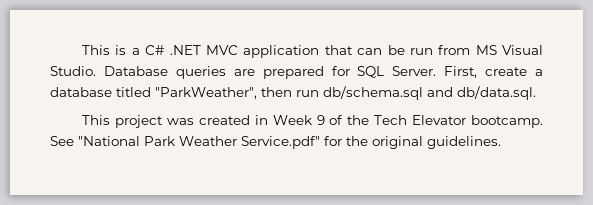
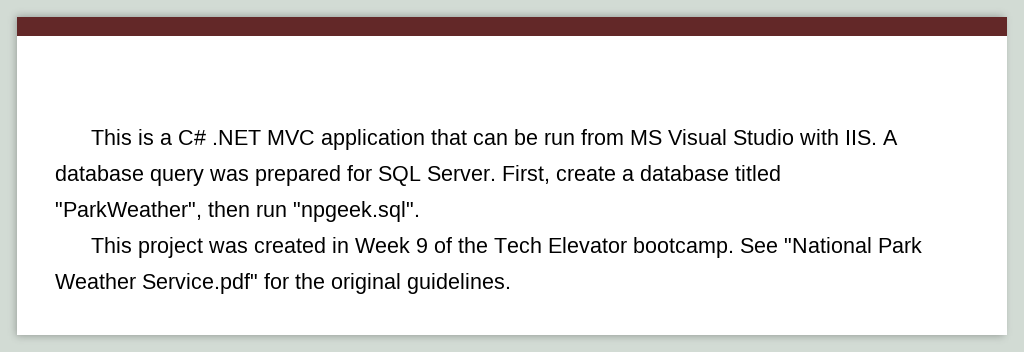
- This is a C# .NET MVC application that can be run from MS Visual Studio. Database queries are prepared for SQL Server.
+ This is a C# .NET MVC application that can be run from MS Visual Studio with IIS. A database query was prepared for SQL Server.
- First, create a database titled "ParkWeather", then run db/schema.sql and db/data.sql.
+ First, create a database titled "ParkWeather", then run "npgeek.sql".

